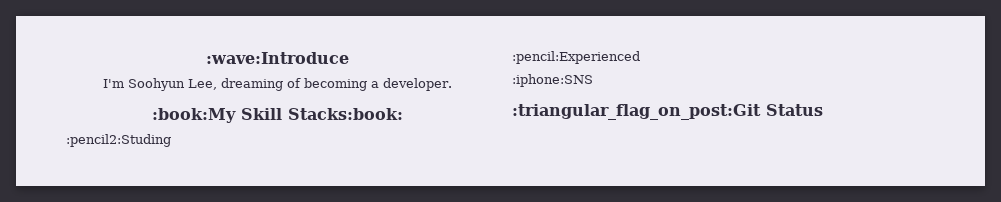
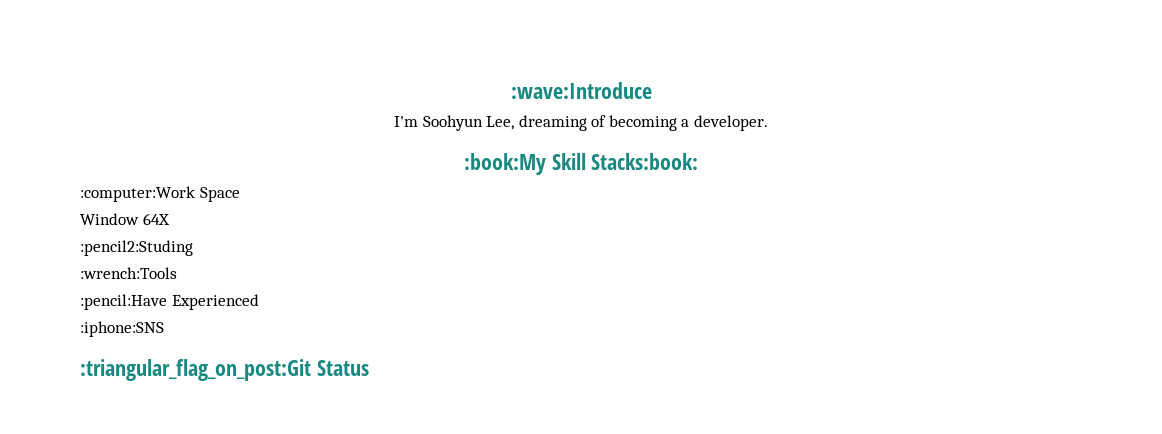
+ :computer:Work Space
+ Window 64X
  :pencil2:Studing
- :pencil:Experienced
+ :wrench:Tools
+ :pencil:Have Experienced

